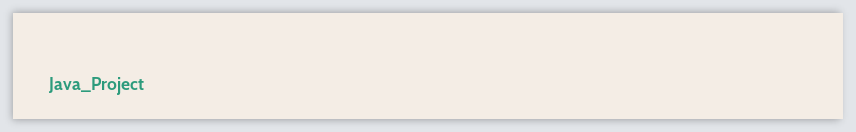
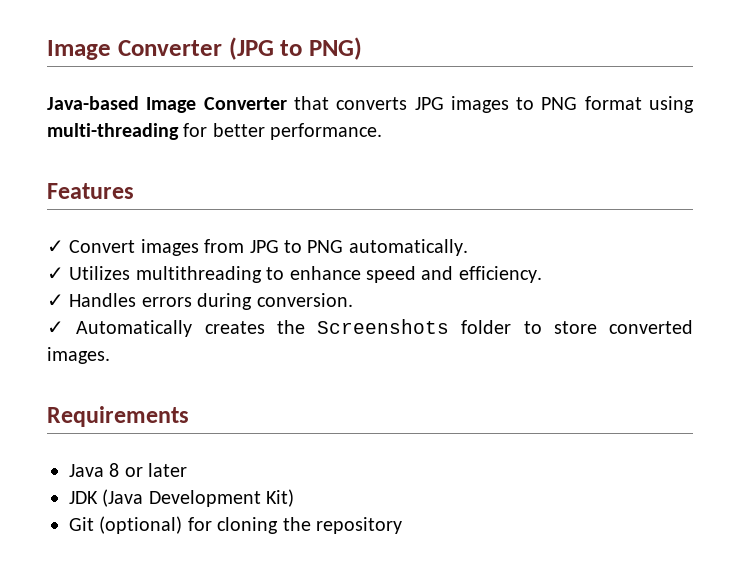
- Java_Project
+ Image Converter (JPG to PNG)
+ Java-based Image Converter that converts JPG images to PNG format using multi-threading for better performance.
+ Features
+ ✓ Convert images from JPG to PNG automatically.
+ ✓ Utilizes multithreading to enhance speed and efficiency.
+ ✓ Handles errors during conversion.
+ ✓ Automatically creates the Screenshots folder to store converted images.
+ Requirements
+ Java 8 or later
+ JDK (Java Development Kit)
+ Git (optional) for cloning the repository

